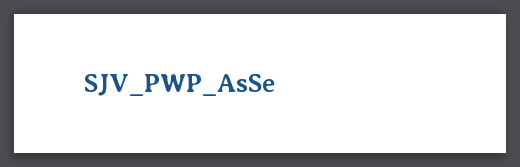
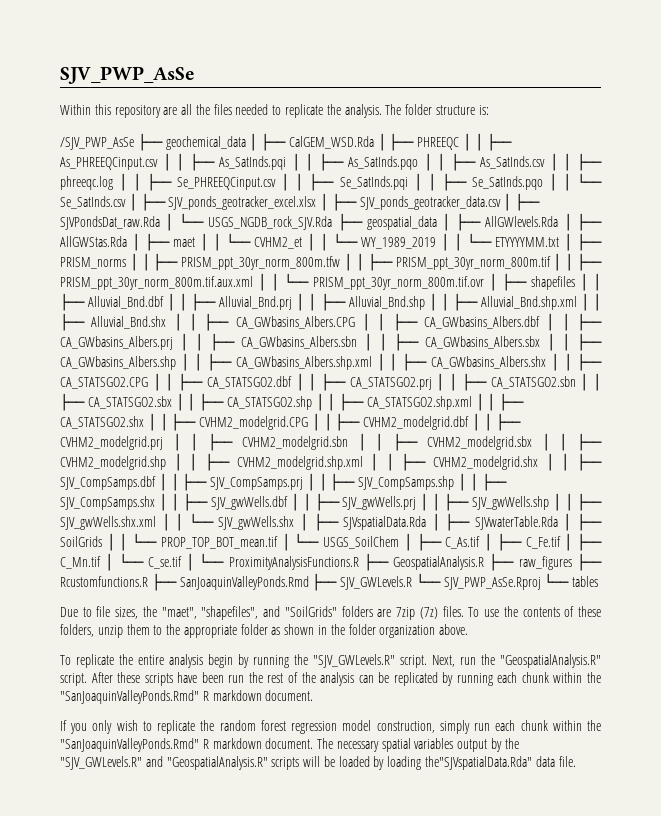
+ Within this repository are all the files needed to replicate the analysis. The folder structure is:
+ /SJV_PWP_AsSe ├── geochemical_data │ ├── CalGEM_WSD.Rda │ ├── PHREEQC │ │ ├── As_PHREEQCinput.csv │ │ ├── As_SatInds.pqi │ │ ├── As_SatInds.pqo │ │ ├── As_SatInds.csv │ │ ├── phreeqc.log │ │ ├── Se_PHREEQCinput.csv │ │ ├── Se_SatInds.pqi │ │ ├── Se_SatInds.pqo │ │ └── Se_SatInds.csv │ ├── SJV_ponds_geotracker_excel.xlsx │ ├── SJV_ponds_geotracker_data.csv │ ├── SJVPondsDat_raw.Rda │ └── USGS_NGDB_rock_SJV.Rda ├── geospatial_data │ ├── AllGWlevels.Rda │ ├── AllGWStas.Rda │ ├── maet │ │ └── CVHM2_et │ │ └── WY_1989_2019 │ │ └── ETYYYYMM.txt │ ├── PRISM_norms │ │ ├── PRISM_ppt_30yr_norm_800m.tfw │ │ ├── PRISM_ppt_30yr_norm_800m.tif │ │ ├── PRISM_ppt_30yr_norm_800m.tif.aux.xml │ │ └── PRISM_ppt_30yr_norm_800m.tif.ovr │ ├── shapefiles │ │ ├── Alluvial_Bnd.dbf │ │ ├── Alluvial_Bnd.prj │ │ ├── Alluvial_Bnd.shp │ │ ├── Alluvial_Bnd.shp.xml │ │ ├── Alluvial_Bnd.shx │ │ ├── CA_GWbasins_Albers.CPG │ │ ├── CA_GWbasins_Albers.dbf │ │ ├── CA_GWbasins_Albers.prj │ │ ├── CA_GWbasins_Albers.sbn │ │ ├── CA_GWbasins_Albers.sbx │ │ ├── CA_GWbasins_Albers.shp │ │ ├── CA_GWbasins_Albers.shp.xml │ │ ├── CA_GWbasins_Albers.shx │ │ ├── CA_STATSGO2.CPG │ │ ├── CA_STATSGO2.dbf │ │ ├── CA_STATSGO2.prj │ │ ├── CA_STATSGO2.sbn │ │ ├── CA_STATSGO2.sbx │ │ ├── CA_STATSGO2.shp │ │ ├── CA_STATSGO2.shp.xml │ │ ├── CA_STATSGO2.shx │ │ ├── CVHM2_modelgrid.CPG │ │ ├── CVHM2_modelgrid.dbf │ │ ├── CVHM2_modelgrid.prj │ │ ├── CVHM2_modelgrid.sbn │ │ ├── CVHM2_modelgrid.sbx │ │ ├── CVHM2_modelgrid.shp │ │ ├── CVHM2_modelgrid.shp.xml │ │ ├── CVHM2_modelgrid.shx │ │ ├── SJV_CompSamps.dbf │ │ ├── SJV_CompSamps.prj │ │ ├── SJV_CompSamps.shp │ │ ├── SJV_CompSamps.shx │ │ ├── SJV_gwWells.dbf │ │ ├── SJV_gwWells.prj │ │ ├── SJV_gwWells.shp │ │ ├── SJV_gwWells.shx.xml │ │ └── SJV_gwWells.shx │ ├── SJVspatialData.Rda │ ├── SJVwaterTable.Rda │ ├── SoilGrids │ │ └── PROP_TOP_BOT_mean.tif │ └── USGS_SoilChem │ ├── C_As.tif │ ├── C_Fe.tif │ ├── C_Mn.tif │ └── C_se.tif │ └── ProximityAnalysisFunctions.R ├── GeospatialAnalysis.R ├── raw_figures ├── Rcustomfunctions.R ├── SanJoaquinValleyPonds.Rmd ├── SJV_GWLevels.R └── SJV_PWP_AsSe.Rproj └── tables
+ Due to file sizes, the "maet", "shapefiles", and "SoilGrids" folders are 7zip (7z) files. To use the contents of these folders, unzip them to the appropriate folder as shown in the folder organization above.
+ To replicate the entire analysis begin by running the "SJV_GWLevels.R" script. Next, run the "GeospatialAnalysis.R" script. After these scripts have been run the rest of the analysis can be replicated by running each chunk within the "SanJoaquinValleyPonds.Rmd" R markdown document.
+ If you only wish to replicate the random forest regression model construction, simply run each chunk within the "SanJoaquinValleyPonds.Rmd" R markdown document. The necessary spatial variables output by the "SJV_GWLevels.R" and "GeospatialAnalysis.R" scripts will be loaded by loading the"SJVspatialData.Rda" data file.

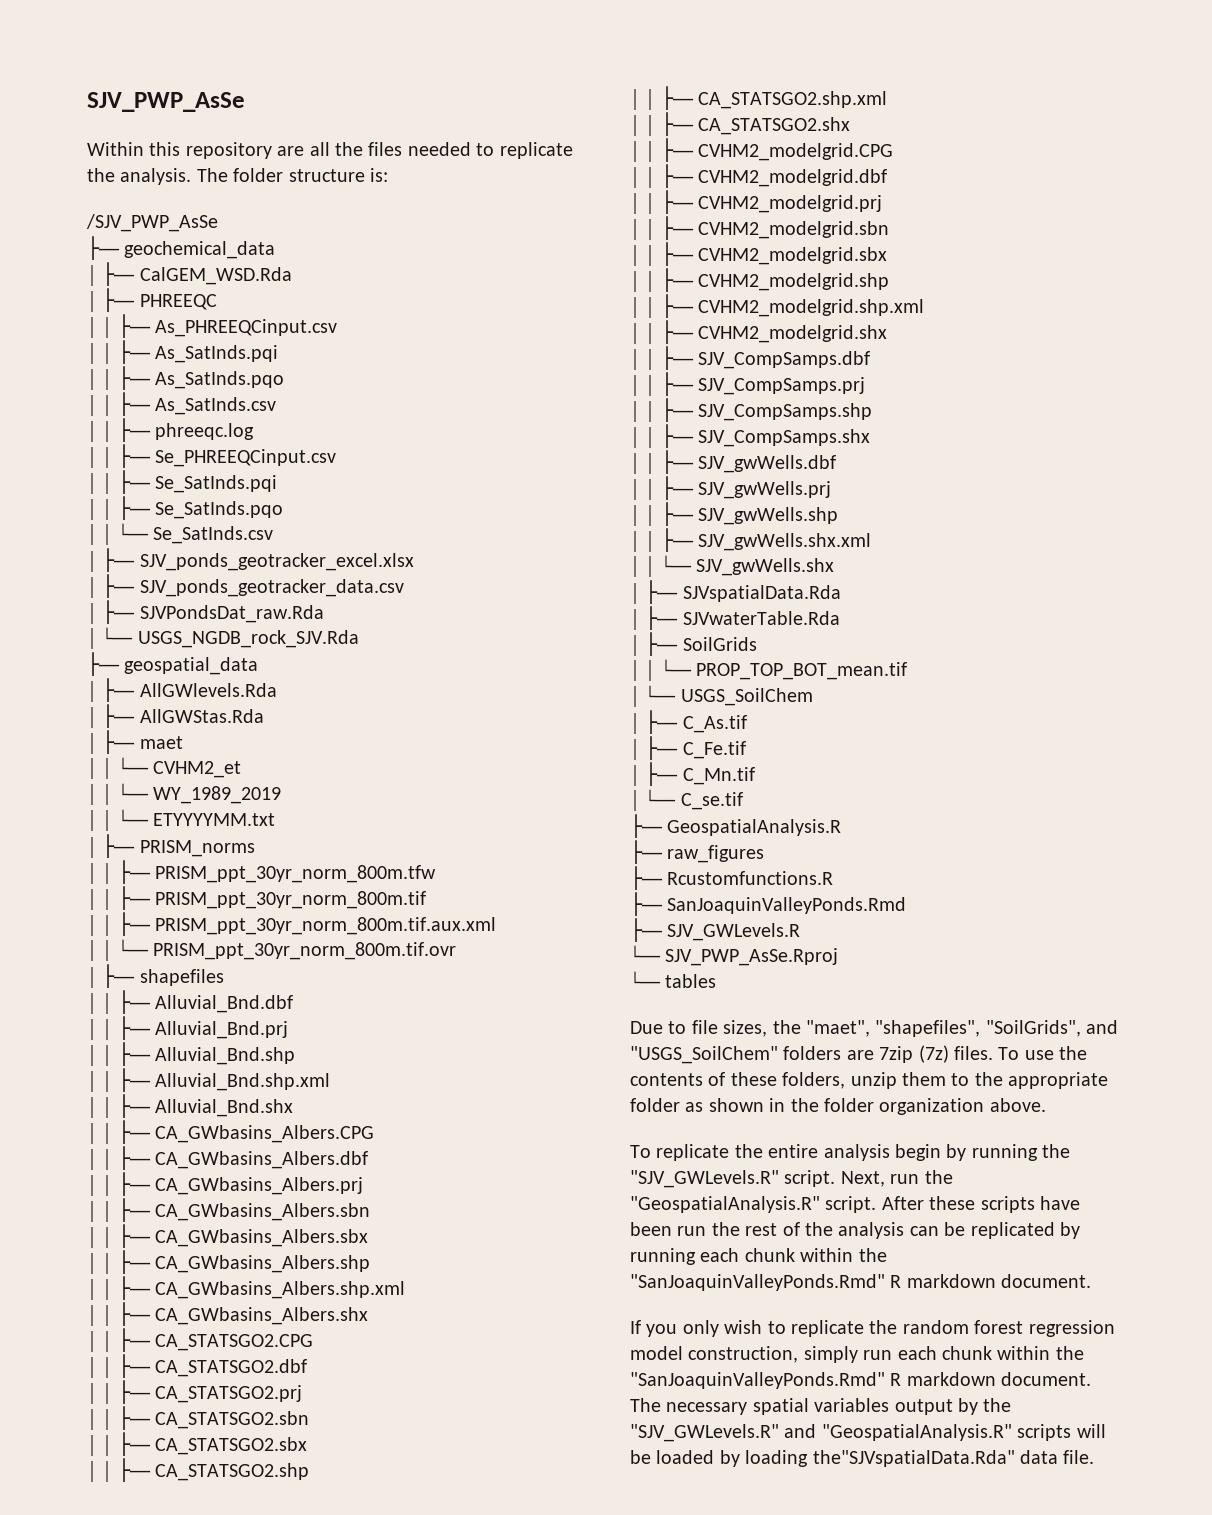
- /SJV_PWP_AsSe ├── geochemical_data │ ├── CalGEM_WSD.Rda │ ├── PHREEQC │ │ ├── As_PHREEQCinput.csv │ │ ├── As_SatInds.pqi │ │ ├── As_SatInds.pqo │ │ ├── As_SatInds.csv │ │ ├── phreeqc.log │ │ ├── Se_PHREEQCinput.csv │ │ ├── Se_SatInds.pqi │ │ ├── Se_SatInds.pqo │ │ └── Se_SatInds.csv │ ├── SJV_ponds_geotracker_excel.xlsx │ ├── SJV_ponds_geotracker_data.csv │ ├── SJVPondsDat_raw.Rda │ └── USGS_NGDB_rock_SJV.Rda ├── geospatial_data │ ├── AllGWlevels.Rda │ ├── AllGWStas.Rda │ ├── maet │ │ └── CVHM2_et │ │ └── WY_1989_2019 │ │ └── ETYYYYMM.txt │ ├── PRISM_norms │ │ ├── PRISM_ppt_30yr_norm_800m.tfw │ │ ├── PRISM_ppt_30yr_norm_800m.tif │ │ ├── PRISM_ppt_30yr_norm_800m.tif.aux.xml │ │ └── PRISM_ppt_30yr_norm_800m.tif.ovr │ ├── shapefiles │ │ ├── Alluvial_Bnd.dbf │ │ ├── Alluvial_Bnd.prj │ │ ├── Alluvial_Bnd.shp │ │ ├── Alluvial_Bnd.shp.xml │ │ ├── Alluvial_Bnd.shx │ │ ├── CA_GWbasins_Albers.CPG │ │ ├── CA_GWbasins_Albers.dbf │ │ ├── CA_GWbasins_Albers.prj │ │ ├── CA_GWbasins_Albers.sbn │ │ ├── CA_GWbasins_Albers.sbx │ │ ├── CA_GWbasins_Albers.shp │ │ ├── CA_GWbasins_Albers.shp.xml │ │ ├── CA_GWbasins_Albers.shx │ │ ├── CA_STATSGO2.CPG │ │ ├── CA_STATSGO2.dbf │ │ ├── CA_STATSGO2.prj │ │ ├── CA_STATSGO2.sbn │ │ ├── CA_STATSGO2.sbx │ │ ├── CA_STATSGO2.shp │ │ ├── CA_STATSGO2.shp.xml │ │ ├── CA_STATSGO2.shx │ │ ├── CVHM2_modelgrid.CPG │ │ ├── CVHM2_modelgrid.dbf │ │ ├── CVHM2_modelgrid.prj │ │ ├── CVHM2_modelgrid.sbn │ │ ├── CVHM2_modelgrid.sbx │ │ ├── CVHM2_modelgrid.shp │ │ ├── CVHM2_modelgrid.shp.xml │ │ ├── CVHM2_modelgrid.shx │ │ ├── SJV_CompSamps.dbf │ │ ├── SJV_CompSamps.prj │ │ ├── SJV_CompSamps.shp │ │ ├── SJV_CompSamps.shx │ │ ├── SJV_gwWells.dbf │ │ ├── SJV_gwWells.prj │ │ ├── SJV_gwWells.shp │ │ ├── SJV_gwWells.shx.xml │ │ └── SJV_gwWells.shx │ ├── SJVspatialData.Rda │ ├── SJVwaterTable.Rda │ ├── SoilGrids │ │ └── PROP_TOP_BOT_mean.tif │ └── USGS_SoilChem │ ├── C_As.tif │ ├── C_Fe.tif │ ├── C_Mn.tif │ └── C_se.tif │ └── ProximityAnalysisFunctions.R ├── GeospatialAnalysis.R ├── raw_figures ├── Rcustomfunctions.R ├── SanJoaquinValleyPonds.Rmd ├── SJV_GWLevels.R └── SJV_PWP_AsSe.Rproj └── tables
+ /SJV_PWP_AsSe
+ ├── geochemical_data
+ │ ├── CalGEM_WSD.Rda
+ │ ├── PHREEQC
+ │ │ ├── As_PHREEQCinput.csv
+ │ │ ├── As_SatInds.pqi
+ │ │ ├── As_SatInds.pqo
+ │ │ ├── As_SatInds.csv
+ │ │ ├── phreeqc.log
+ │ │ ├── Se_PHREEQCinput.csv
+ │ │ ├── Se_SatInds.pqi
+ │ │ ├── Se_SatInds.pqo
+ │ │ └── Se_SatInds.csv
+ │ ├── SJV_ponds_geotracker_excel.xlsx
+ │ ├── SJV_ponds_geotracker_data.csv
+ │ ├── SJVPondsDat_raw.Rda
+ │ └── USGS_NGDB_rock_SJV.Rda
+ ├── geospatial_data
+ │ ├── AllGWlevels.Rda
+ │ ├── AllGWStas.Rda
+ │ ├── maet
+ │ │ └── CVHM2_et
+ │ │ └── WY_1989_2019
+ │ │ └── ETYYYYMM.txt
+ │ ├── PRISM_norms
+ │ │ ├── PRISM_ppt_30yr_norm_800m.tfw
+ │ │ ├── PRISM_ppt_30yr_norm_800m.tif
+ │ │ ├── PRISM_ppt_30yr_norm_800m.tif.aux.xml
+ │ │ └── PRISM_ppt_30yr_norm_800m.tif.ovr
+ │ ├── shapefiles
+ │ │ ├── Alluvial_Bnd.dbf
+ │ │ ├── Alluvial_Bnd.prj
+ │ │ ├── Alluvial_Bnd.shp
+ │ │ ├── Alluvial_Bnd.shp.xml
+ │ │ ├── Alluvial_Bnd.shx
+ │ │ ├── CA_GWbasins_Albers.CPG
+ │ │ ├── CA_GWbasins_Albers.dbf
+ │ │ ├── CA_GWbasins_Albers.prj
+ │ │ ├── CA_GWbasins_Albers.sbn
+ │ │ ├── CA_GWbasins_Albers.sbx
+ │ │ ├── CA_GWbasins_Albers.shp
+ │ │ ├── CA_GWbasins_Albers.shp.xml
+ │ │ ├── CA_GWbasins_Albers.shx
+ │ │ ├── CA_STATSGO2.CPG
+ │ │ ├── CA_STATSGO2.dbf
+ │ │ ├── CA_STATSGO2.prj
+ │ │ ├── CA_STATSGO2.sbn
+ │ │ ├── CA_STATSGO2.sbx
+ │ │ ├── CA_STATSGO2.shp
+ │ │ ├── CA_STATSGO2.shp.xml
+ │ │ ├── CA_STATSGO2.shx
+ │ │ ├── CVHM2_modelgrid.CPG
+ │ │ ├── CVHM2_modelgrid.dbf
+ │ │ ├── CVHM2_modelgrid.prj
+ │ │ ├── CVHM2_modelgrid.sbn
+ │ │ ├── CVHM2_modelgrid.sbx
+ │ │ ├── CVHM2_modelgrid.shp
+ │ │ ├── CVHM2_modelgrid.shp.xml
+ │ │ ├── CVHM2_modelgrid.shx
+ │ │ ├── SJV_CompSamps.dbf
+ │ │ ├── SJV_CompSamps.prj
+ │ │ ├── SJV_CompSamps.shp
+ │ │ ├── SJV_CompSamps.shx
+ │ │ ├── SJV_gwWells.dbf
+ │ │ ├── SJV_gwWells.prj
+ │ │ ├── SJV_gwWells.shp
+ │ │ ├── SJV_gwWells.shx.xml
+ │ │ └── SJV_gwWells.shx
+ │ ├── SJVspatialData.Rda
+ │ ├── SJVwaterTable.Rda
+ │ ├── SoilGrids
+ │ │ └── PROP_TOP_BOT_mean.tif
+ │ └── USGS_SoilChem
+ │ ├── C_As.tif
+ │ ├── C_Fe.tif
+ │ ├── C_Mn.tif
+ │ └── C_se.tif
+ ├── GeospatialAnalysis.R
+ ├── raw_figures
+ ├── Rcustomfunctions.R
+ ├── SanJoaquinValleyPonds.Rmd
+ ├── SJV_GWLevels.R
+ └── SJV_PWP_AsSe.Rproj
+ └── tables
- Due to file sizes, the "maet", "shapefiles", and "SoilGrids" folders are 7zip (7z) files.
+ Due to file sizes, the "maet", "shapefiles", "SoilGrids", and "USGS_SoilChem" folders are 7zip (7z) files.

